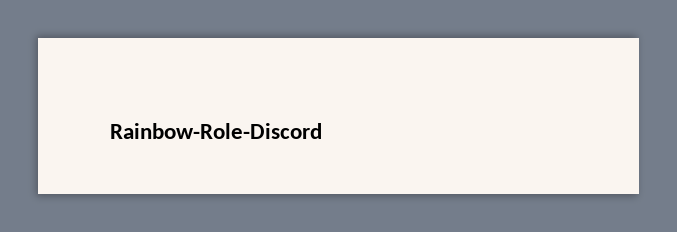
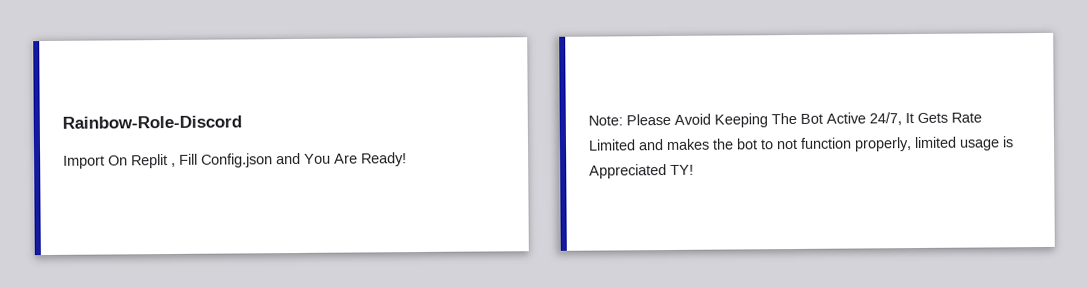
+ Import On Replit , Fill Config.json and You Are Ready!
+ Note: Please Avoid Keeping The Bot Active 24/7, It Gets Rate Limited and makes the bot to not function properly, limited usage is Appreciated TY!

